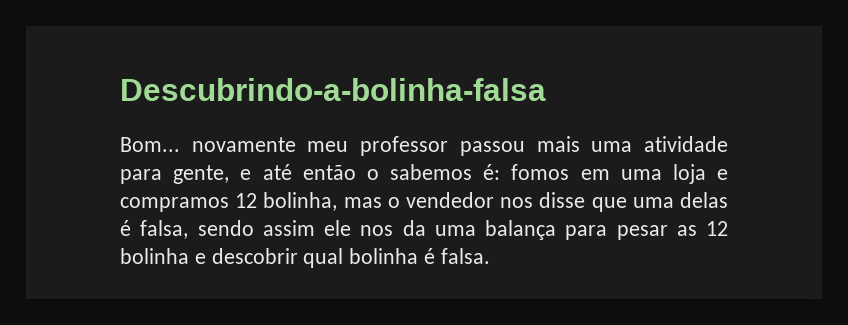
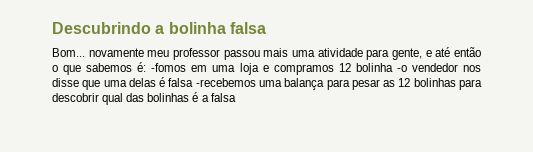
- Descubrindo-a-bolinha-falsa
+ Descubrindo a bolinha falsa
- Bom... novamente meu professor passou mais uma atividade para gente, e até então o sabemos é: fomos em uma loja e compramos 12 bolinha, mas o vendedor nos disse que uma delas é falsa, sendo assim ele nos da uma balança para pesar as 12 bolinha e descobrir qual bolinha é falsa.
+ Bom... novamente meu professor passou mais uma atividade para gente, e até então o que sabemos é: -fomos em uma loja e compramos 12 bolinha -o vendedor nos disse que uma delas é falsa -recebemos uma balança para pesar as 12 bolinhas para descobrir qual das bolinhas é a falsa

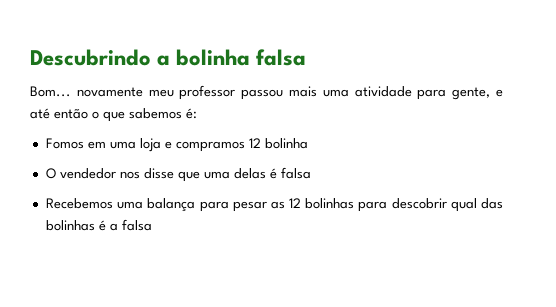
- Bom... novamente meu professor passou mais uma atividade para gente, e até então o que sabemos é: -fomos em uma loja e compramos 12 bolinha -o vendedor nos disse que uma delas é falsa -recebemos uma balança para pesar as 12 bolinhas para descobrir qual das bolinhas é a falsa
+ Bom... novamente meu professor passou mais uma atividade para gente, e até então o que sabemos é:
+ Fomos em uma loja e compramos 12 bolinha
+ O vendedor nos disse que uma delas é falsa
+ Recebemos uma balança para pesar as 12 bolinhas para descobrir qual das bolinhas é a falsa

